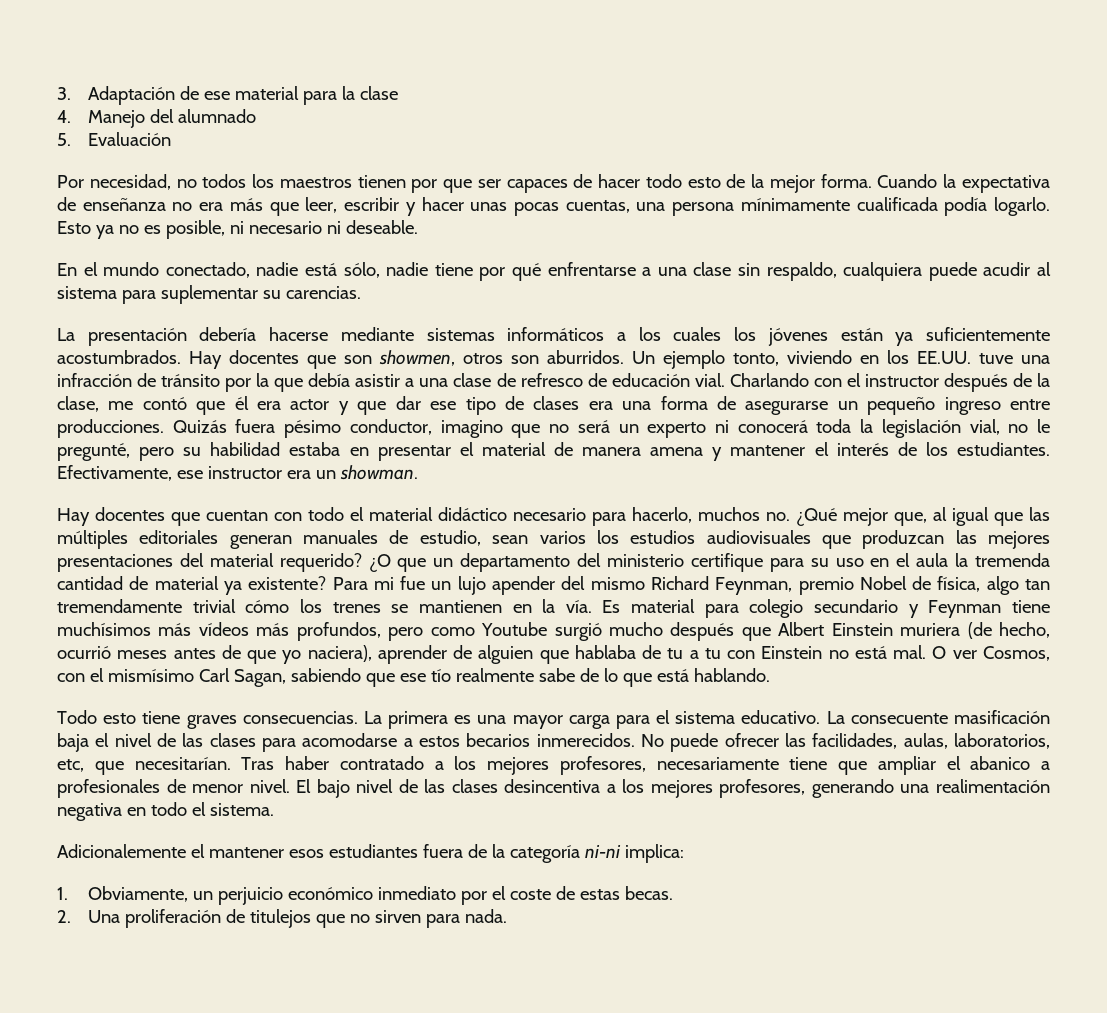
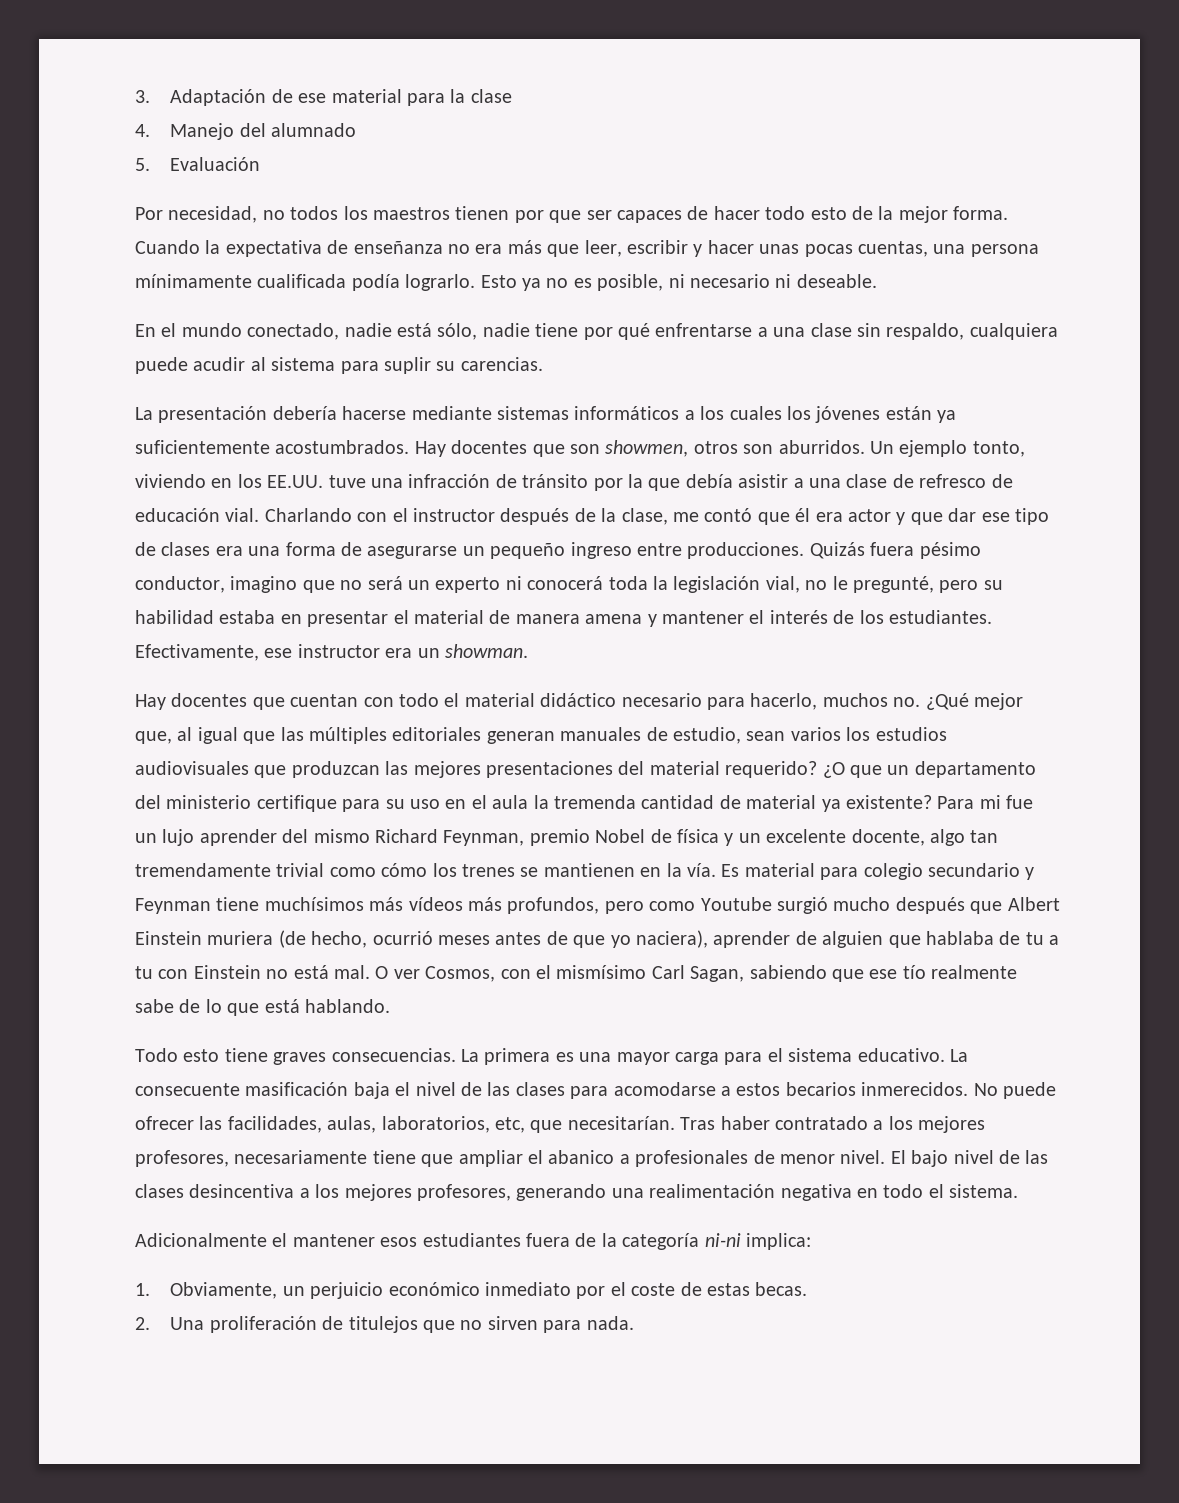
- Cuando la expectativa de enseñanza no era más que leer, escribir y hacer unas pocas cuentas, una persona mínimamente cualificada podía logarlo.
+ Cuando la expectativa de enseñanza no era más que leer, escribir y hacer unas pocas cuentas, una persona mínimamente cualificada podía lograrlo.
- En el mundo conectado, nadie está sólo, nadie tiene por qué enfrentarse a una clase sin respaldo, cualquiera puede acudir al sistema para suplementar su carencias.
+ En el mundo conectado, nadie está sólo, nadie tiene por qué enfrentarse a una clase sin respaldo, cualquiera puede acudir al sistema para suplir su carencias.
- Para mi fue un lujo apender del mismo Richard Feynman, premio Nobel de física, algo tan tremendamente trivial cómo los trenes se mantienen en la vía.
+ Para mi fue un lujo aprender del mismo Richard Feynman, premio Nobel de física y un excelente docente, algo tan tremendamente trivial como cómo los trenes se mantienen en la vía.
- Adicionalemente el mantener esos estudiantes fuera de la categoría ni-ni implica:
+ Adicionalmente el mantener esos estudiantes fuera de la categoría ni-ni implica:

